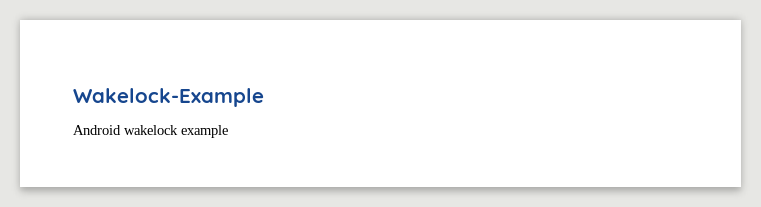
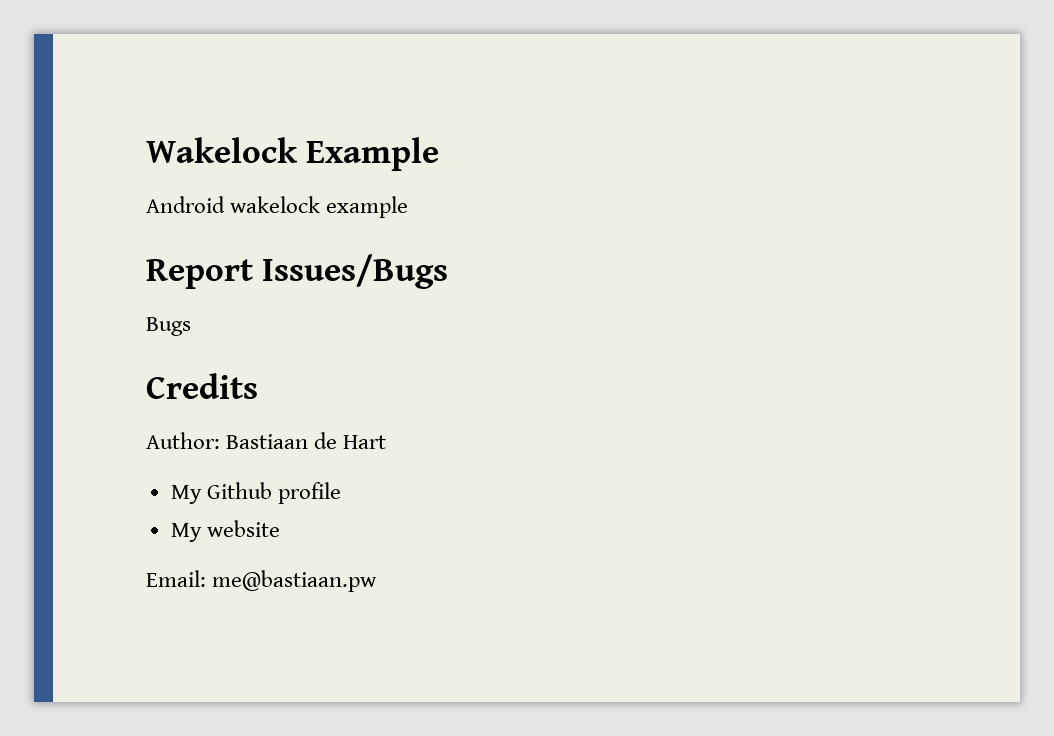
- Wakelock-Example
+ Wakelock Example
+ Report Issues/Bugs
+ Bugs
+ Credits
+ Author: Bastiaan de Hart
+ My Github profile
+ My website
+ Email: me@bastiaan.pw

